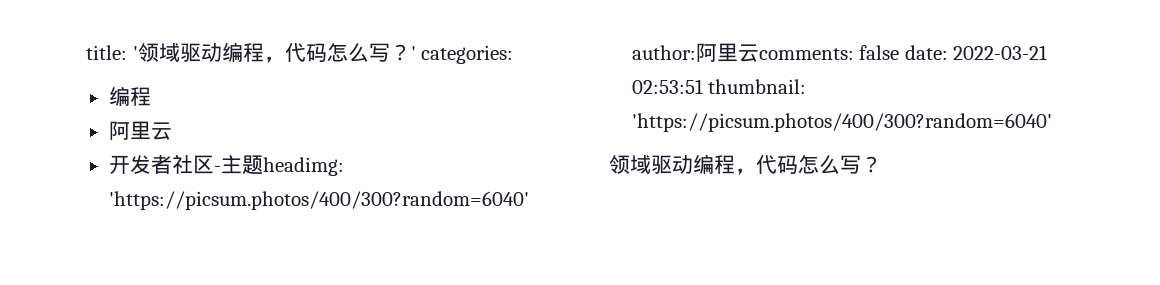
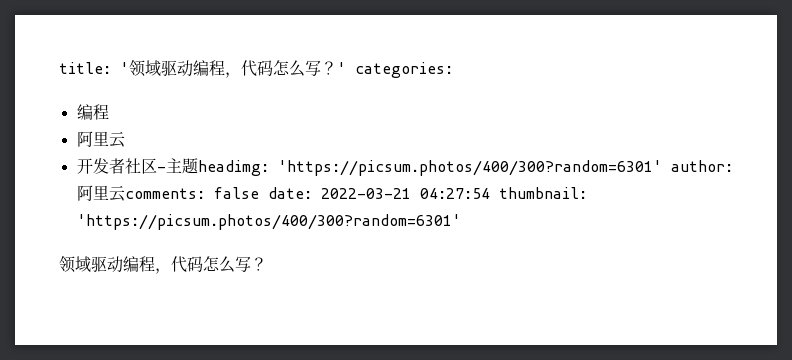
- 开发者社区-主题headimg: 'https://picsum.photos/400/300?random=6040' author:阿里云comments: false date: 2022-03-21 02:53:51 thumbnail: 'https://picsum.photos/400/300?random=6040'
+ 开发者社区-主题headimg: 'https://picsum.photos/400/300?random=6301' author:阿里云comments: false date: 2022-03-21 04:27:54 thumbnail: 'https://picsum.photos/400/300?random=6301'

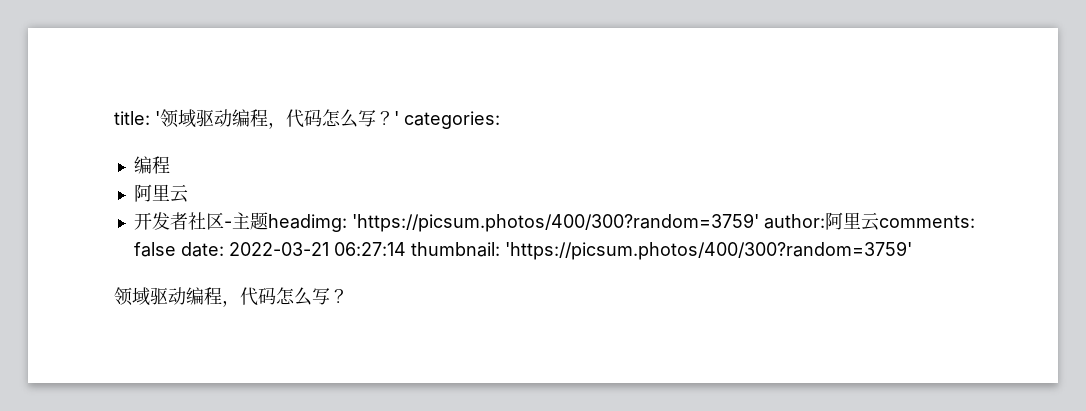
- 开发者社区-主题headimg: 'https://picsum.photos/400/300?random=6301' author:阿里云comments: false date: 2022-03-21 04:27:54 thumbnail: 'https://picsum.photos/400/300?random=6301'
+ 开发者社区-主题headimg: 'https://picsum.photos/400/300?random=3759' author:阿里云comments: false date: 2022-03-21 06:27:14 thumbnail: 'https://picsum.photos/400/300?random=3759'

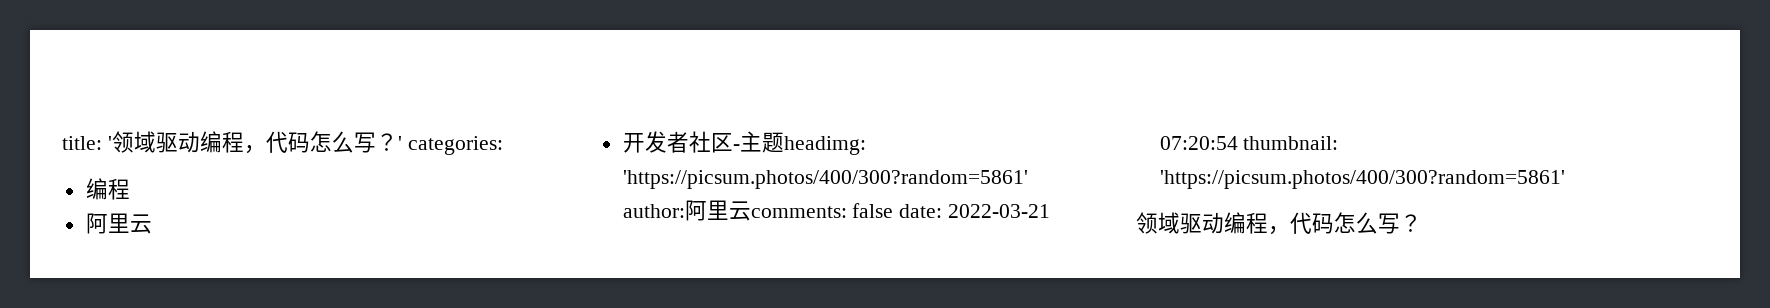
- 开发者社区-主题headimg: 'https://picsum.photos/400/300?random=3759' author:阿里云comments: false date: 2022-03-21 06:27:14 thumbnail: 'https://picsum.photos/400/300?random=3759'
+ 开发者社区-主题headimg: 'https://picsum.photos/400/300?random=5861' author:阿里云comments: false date: 2022-03-21 07:20:54 thumbnail: 'https://picsum.photos/400/300?random=5861'

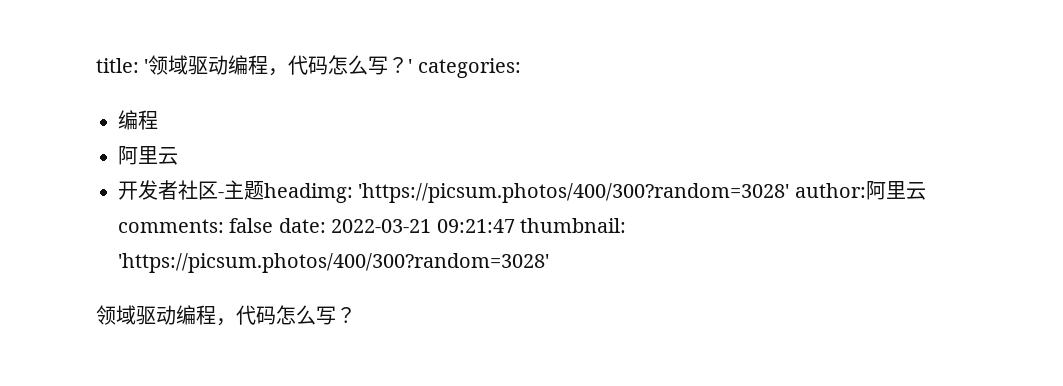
- 开发者社区-主题headimg: 'https://picsum.photos/400/300?random=5861' author:阿里云comments: false date: 2022-03-21 07:20:54 thumbnail: 'https://picsum.photos/400/300?random=5861'
+ 开发者社区-主题headimg: 'https://picsum.photos/400/300?random=3028' author:阿里云comments: false date: 2022-03-21 09:21:47 thumbnail: 'https://picsum.photos/400/300?random=3028'

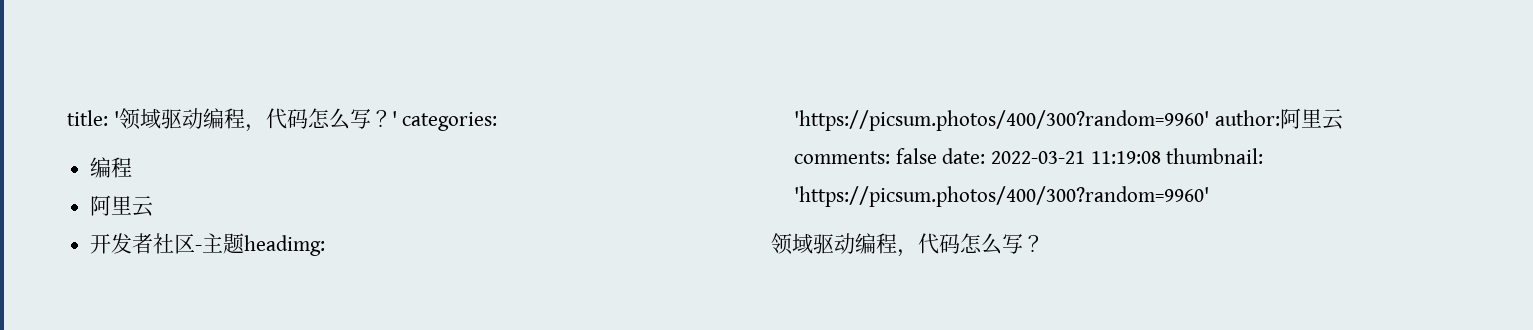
- 开发者社区-主题headimg: 'https://picsum.photos/400/300?random=3028' author:阿里云comments: false date: 2022-03-21 09:21:47 thumbnail: 'https://picsum.photos/400/300?random=3028'
+ 开发者社区-主题headimg: 'https://picsum.photos/400/300?random=9960' author:阿里云comments: false date: 2022-03-21 11:19:08 thumbnail: 'https://picsum.photos/400/300?random=9960'

